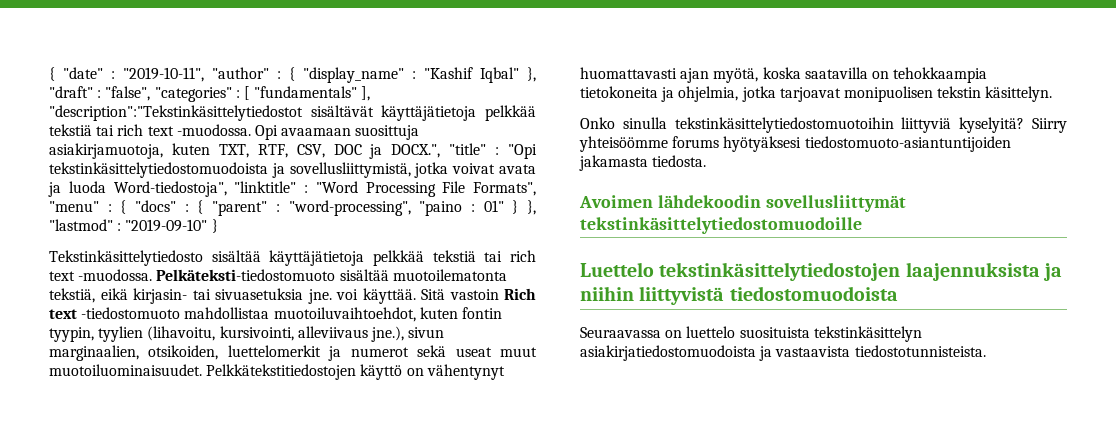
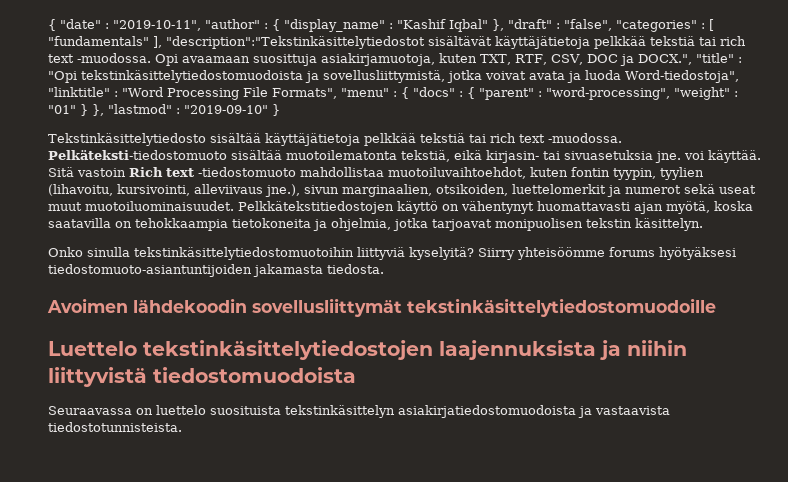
- Opi avaamaan suosittuja asiakirjamuotoja, kuten TXT, RTF, CSV, DOC ja DOCX.", "title" : "Opi tekstinkäsittelytiedostomuodoista ja sovellusliittymistä, jotka voivat avata ja luoda Word-tiedostoja", "linktitle" : "Word Processing File Formats", "menu" : { "docs" : { "parent" : "word-processing", "paino : 01" } }, "lastmod" : "2019-09-10" }
+ Opi avaamaan suosittuja asiakirjamuotoja, kuten TXT, RTF, CSV, DOC ja DOCX.", "title" : "Opi tekstinkäsittelytiedostomuodoista ja sovellusliittymistä, jotka voivat avata ja luoda Word-tiedostoja", "linktitle" : "Word Processing File Formats", "menu" : { "docs" : { "parent" : "word-processing", "weight" : "01" } }, "lastmod" : "2019-09-10" }

